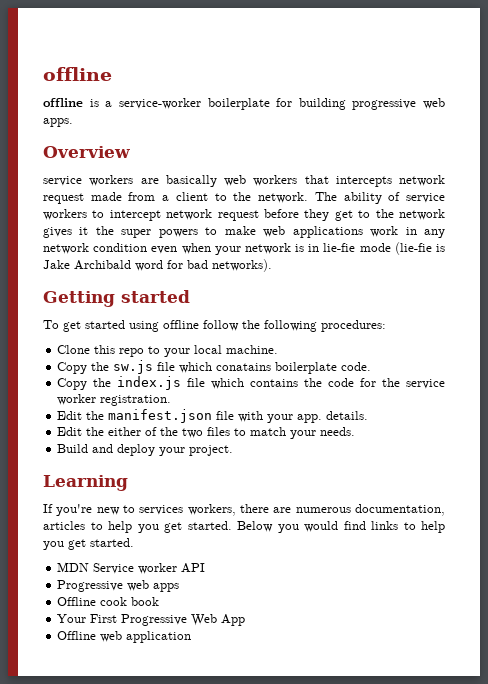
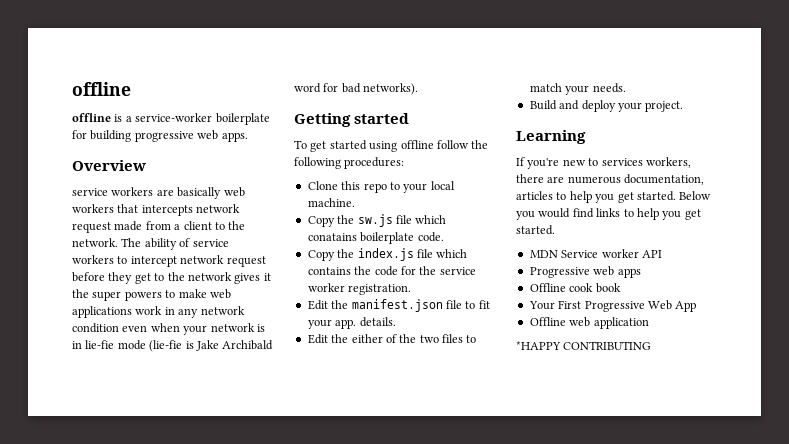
- Edit the manifest.json file with your app. details.
+ Edit the manifest.json file to fit your app. details.
+ *HAPPY CONTRIBUTING

